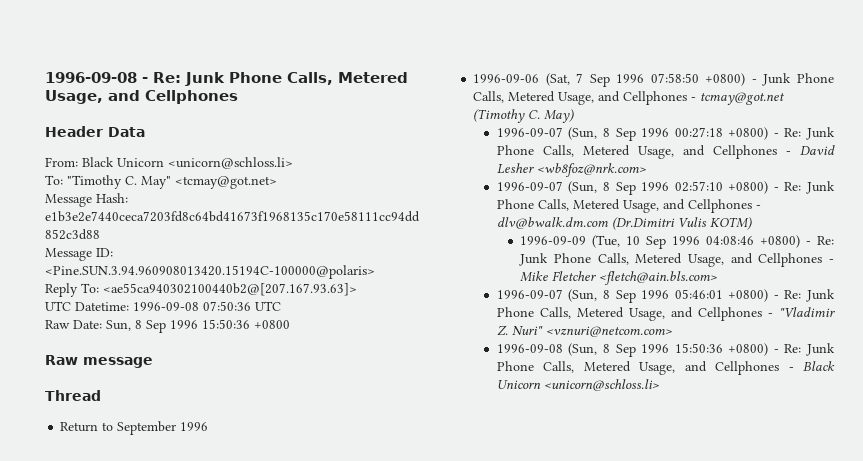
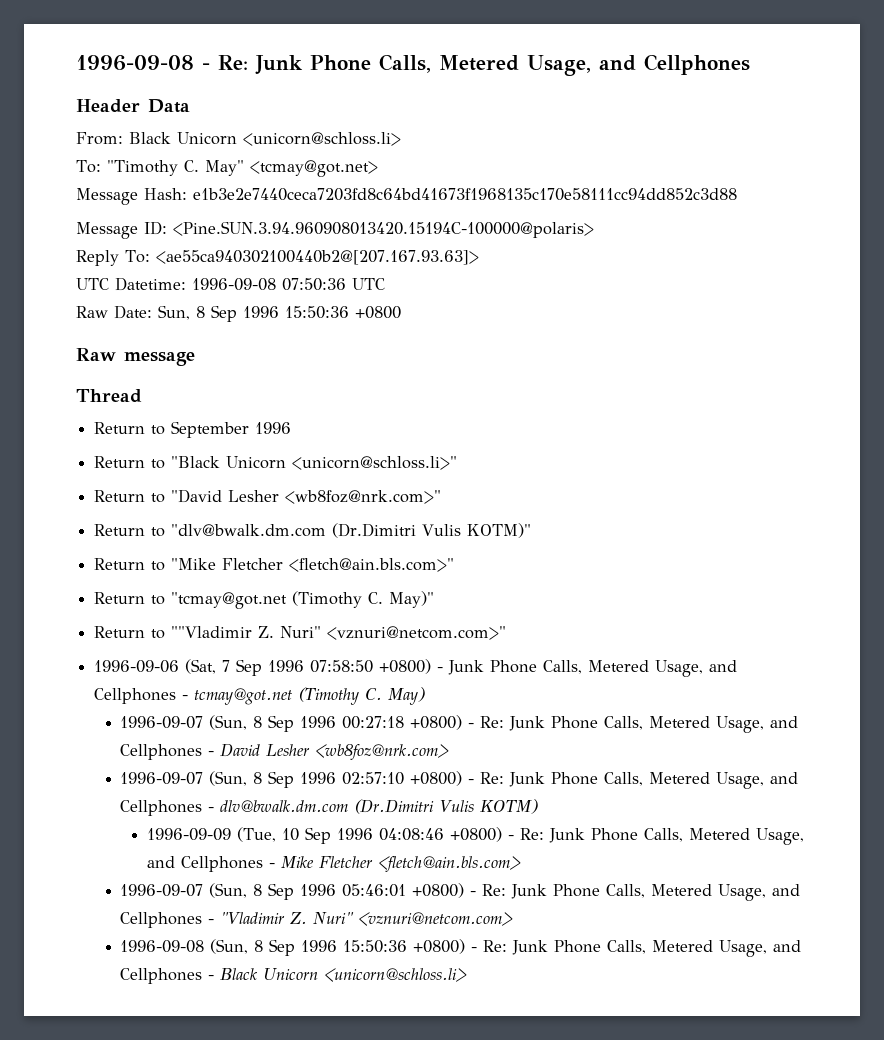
+ Return to "Black Unicorn <unicorn@schloss.li>"
+ Return to "David Lesher <wb8foz@nrk.com>"
+ Return to "dlv@bwalk.dm.com (Dr.Dimitri Vulis KOTM)"
+ Return to "Mike Fletcher <fletch@ain.bls.com>"
+ Return to "tcmay@got.net (Timothy C. May)"
+ Return to ""Vladimir Z. Nuri" <vznuri@netcom.com>"

